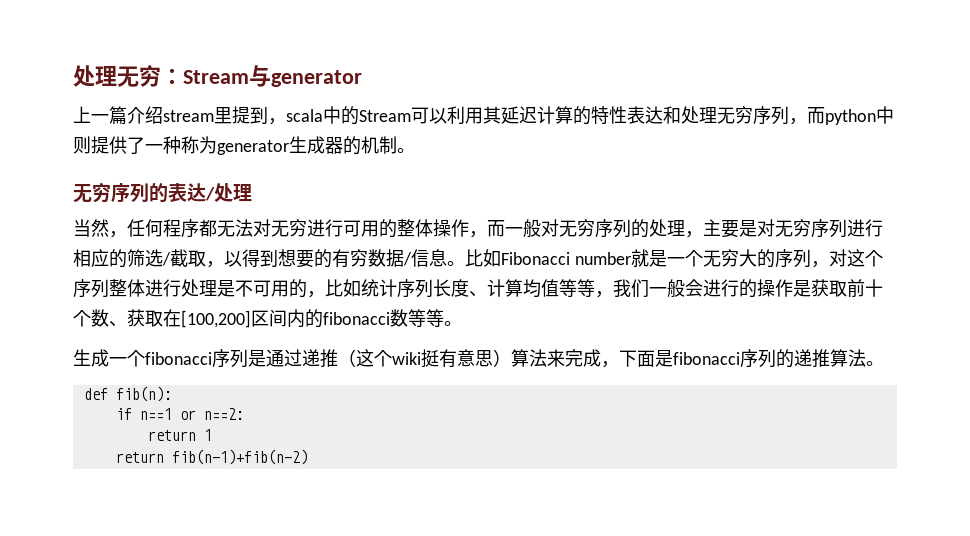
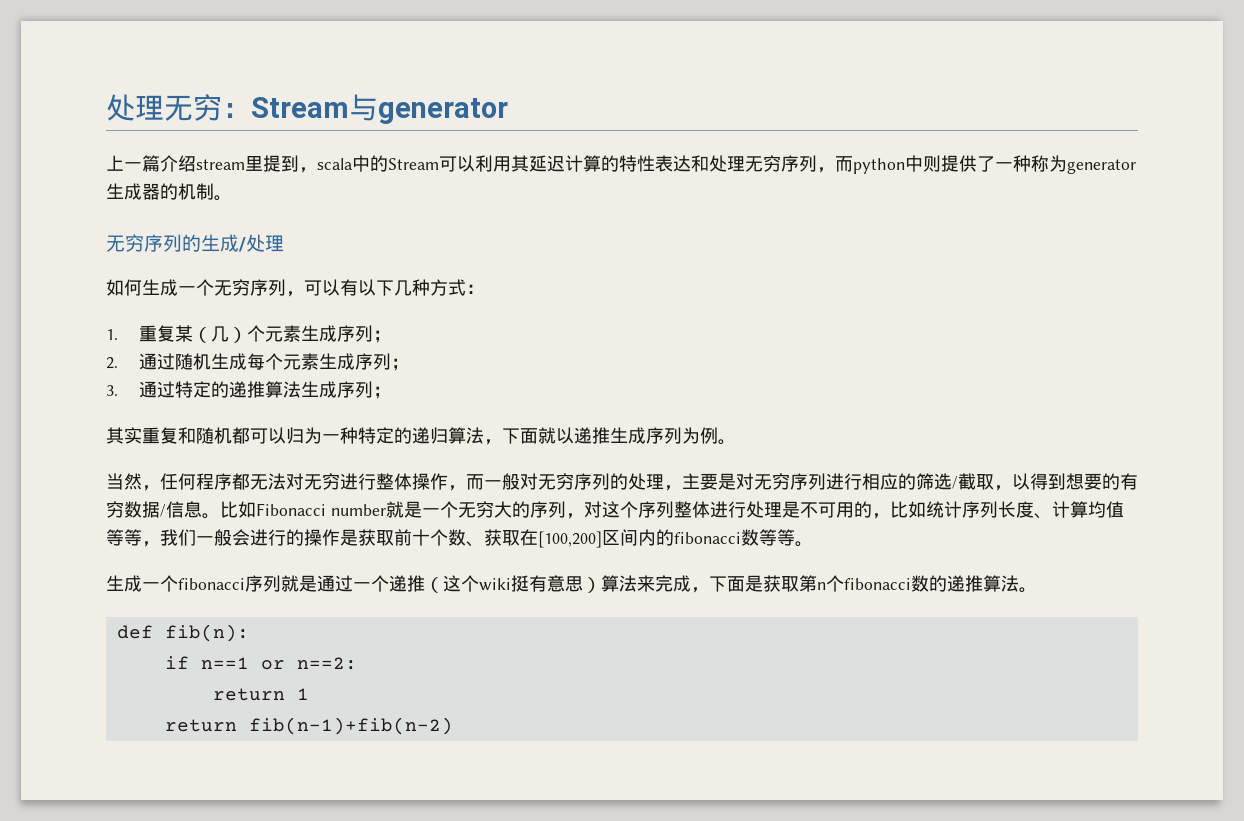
- 无穷序列的表达/处理
+ 无穷序列的生成/处理
+ 如何生成一个无穷序列，可以有以下几种方式：
+ 1.重复某（几）个元素生成序列；
+ 2.通过随机生成每个元素生成序列；
+ 3.通过特定的递推算法生成序列；
+ 其实重复和随机都可以归为一种特定的递归算法，下面就以递推生成序列为例。
- 当然，任何程序都无法对无穷进行可用的整体操作，而一般对无穷序列的处理，主要是对无穷序列进行相应的筛选/截取，以得到想要的有穷数据/信息。
+ 当然，任何程序都无法对无穷进行整体操作，而一般对无穷序列的处理，主要是对无穷序列进行相应的筛选/截取，以得到想要的有穷数据/信息。
- 生成一个fibonacci序列是通过递推（这个wiki挺有意思）算法来完成，下面是fibonacci序列的递推算法。
+ 生成一个fibonacci序列就是通过一个递推（这个wiki挺有意思）算法来完成，下面是获取第n个fibonacci数的递推算法。

